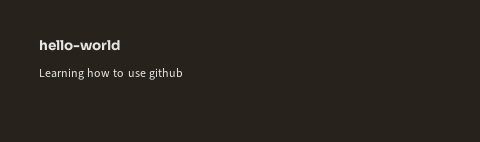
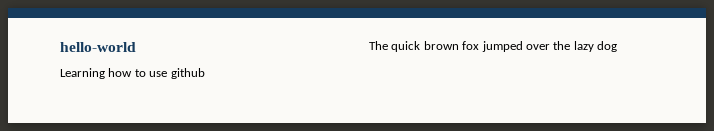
+ The quick brown fox jumped over the lazy dog

